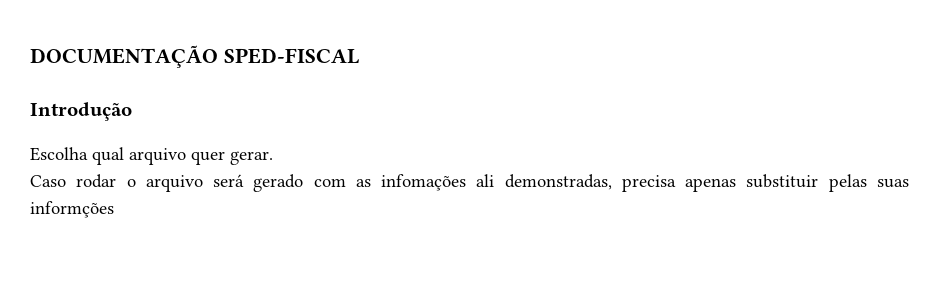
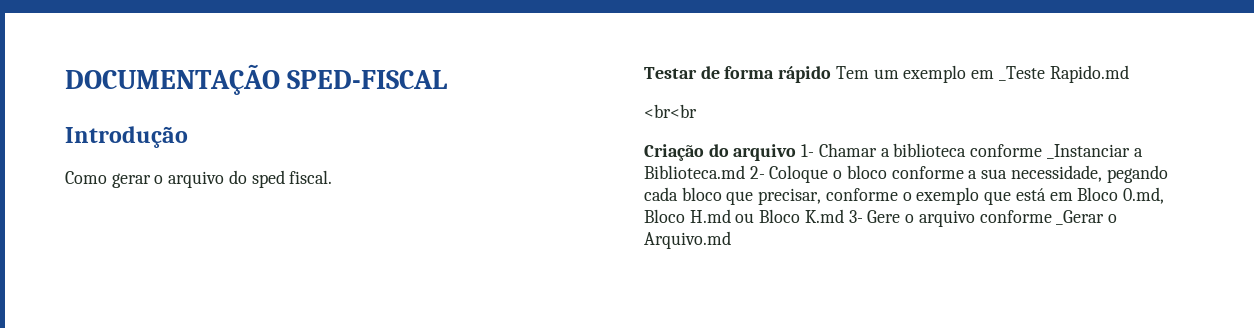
- Escolha qual arquivo quer gerar.
- Caso rodar o arquivo será gerado com as infomações ali demonstradas, precisa apenas substituir pelas suas informções
+ Como gerar o arquivo do sped fiscal.
+ Testar de forma rápido Tem um exemplo em _Teste Rapido.md
+ <br<br
+ Criação do arquivo 1- Chamar a biblioteca conforme _Instanciar a Biblioteca.md 2- Coloque o bloco conforme a sua necessidade, pegando cada bloco que precisar, conforme o exemplo que está em Bloco 0.md, Bloco H.md ou Bloco K.md 3- Gere o arquivo conforme _Gerar o Arquivo.md

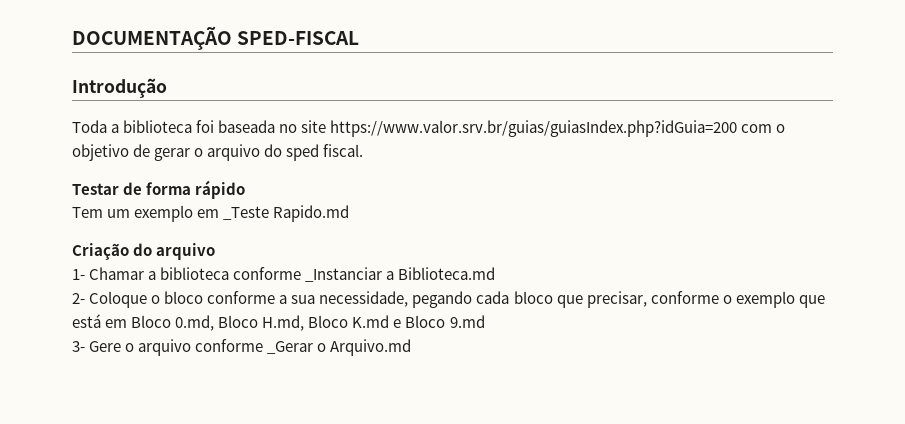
- Como gerar o arquivo do sped fiscal.
+ Toda a biblioteca foi baseada no site https://www.valor.srv.br/guias/guiasIndex.php?idGuia=200 com o objetivo de gerar o arquivo do sped fiscal.
- Testar de forma rápido Tem um exemplo em _Teste Rapido.md
+ Testar de forma rápido
+ Tem um exemplo em _Teste Rapido.md
- <br<br
- Criação do arquivo 1- Chamar a biblioteca conforme _Instanciar a Biblioteca.md 2- Coloque o bloco conforme a sua necessidade, pegando cada bloco que precisar, conforme o exemplo que está em Bloco 0.md, Bloco H.md ou Bloco K.md 3- Gere o arquivo conforme _Gerar o Arquivo.md
+ Criação do arquivo
+ 1- Chamar a biblioteca conforme _Instanciar a Biblioteca.md
+ 2- Coloque o bloco conforme a sua necessidade, pegando cada bloco que precisar, conforme o exemplo que está em Bloco 0.md, Bloco H.md, Bloco K.md e Bloco 9.md
+ 3- Gere o arquivo conforme _Gerar o Arquivo.md

